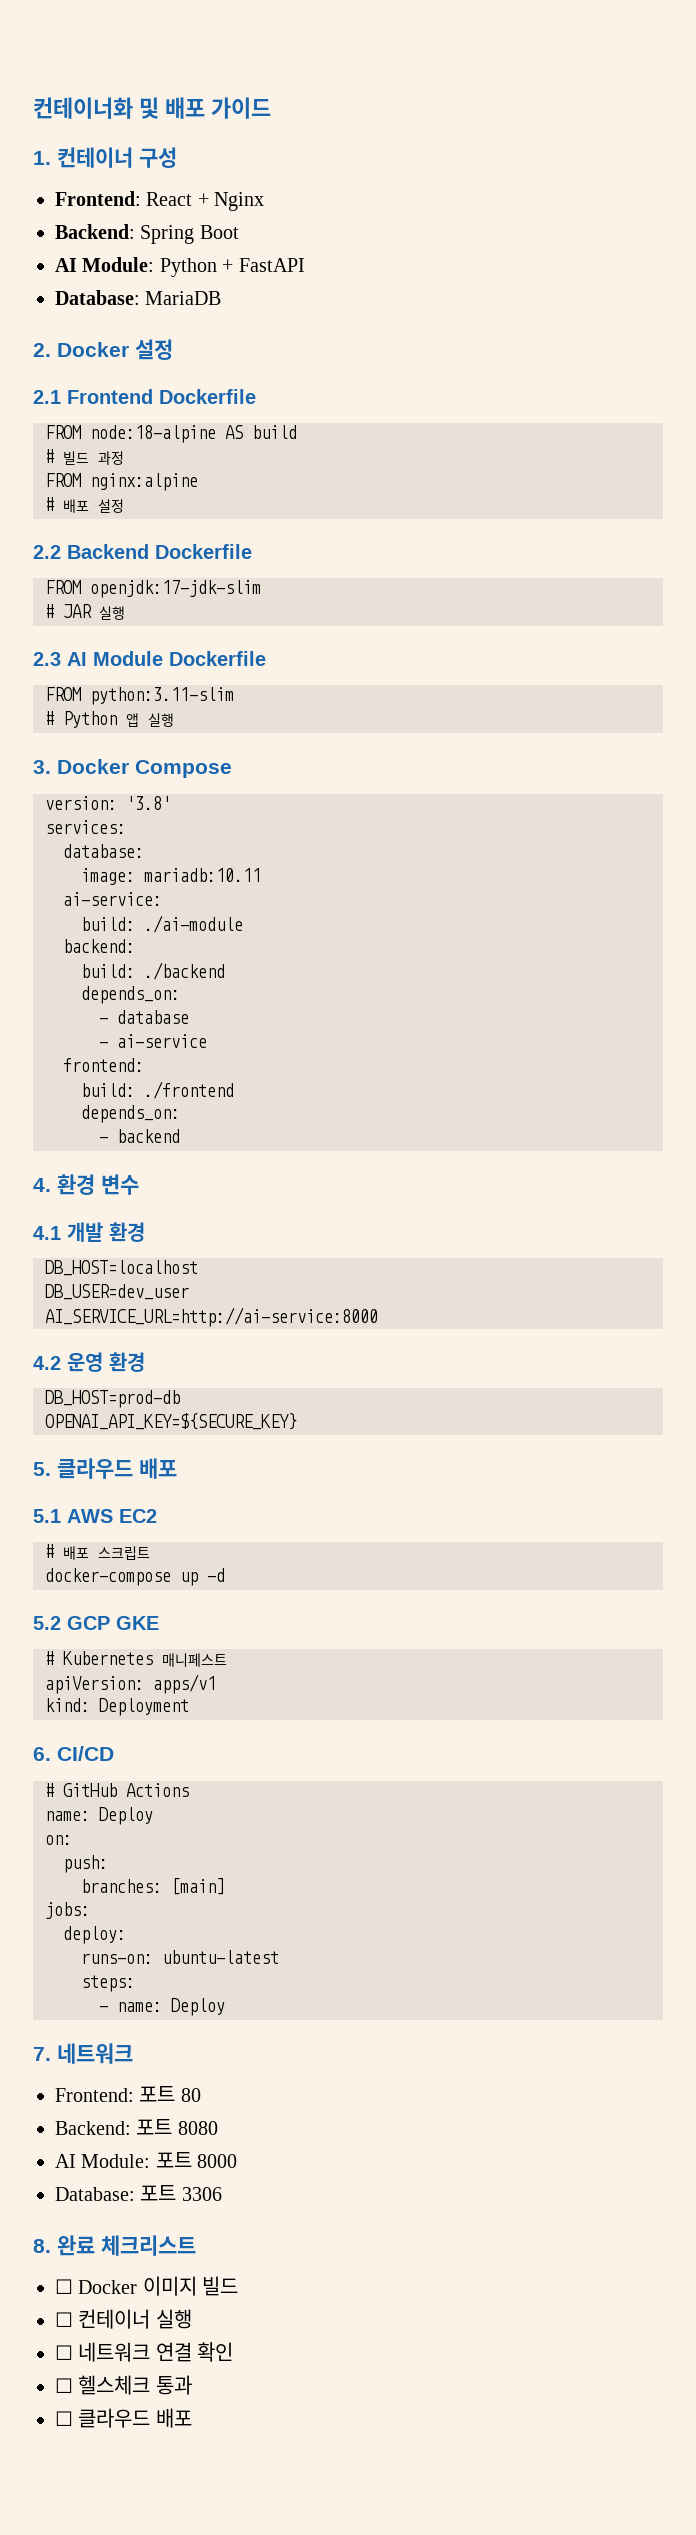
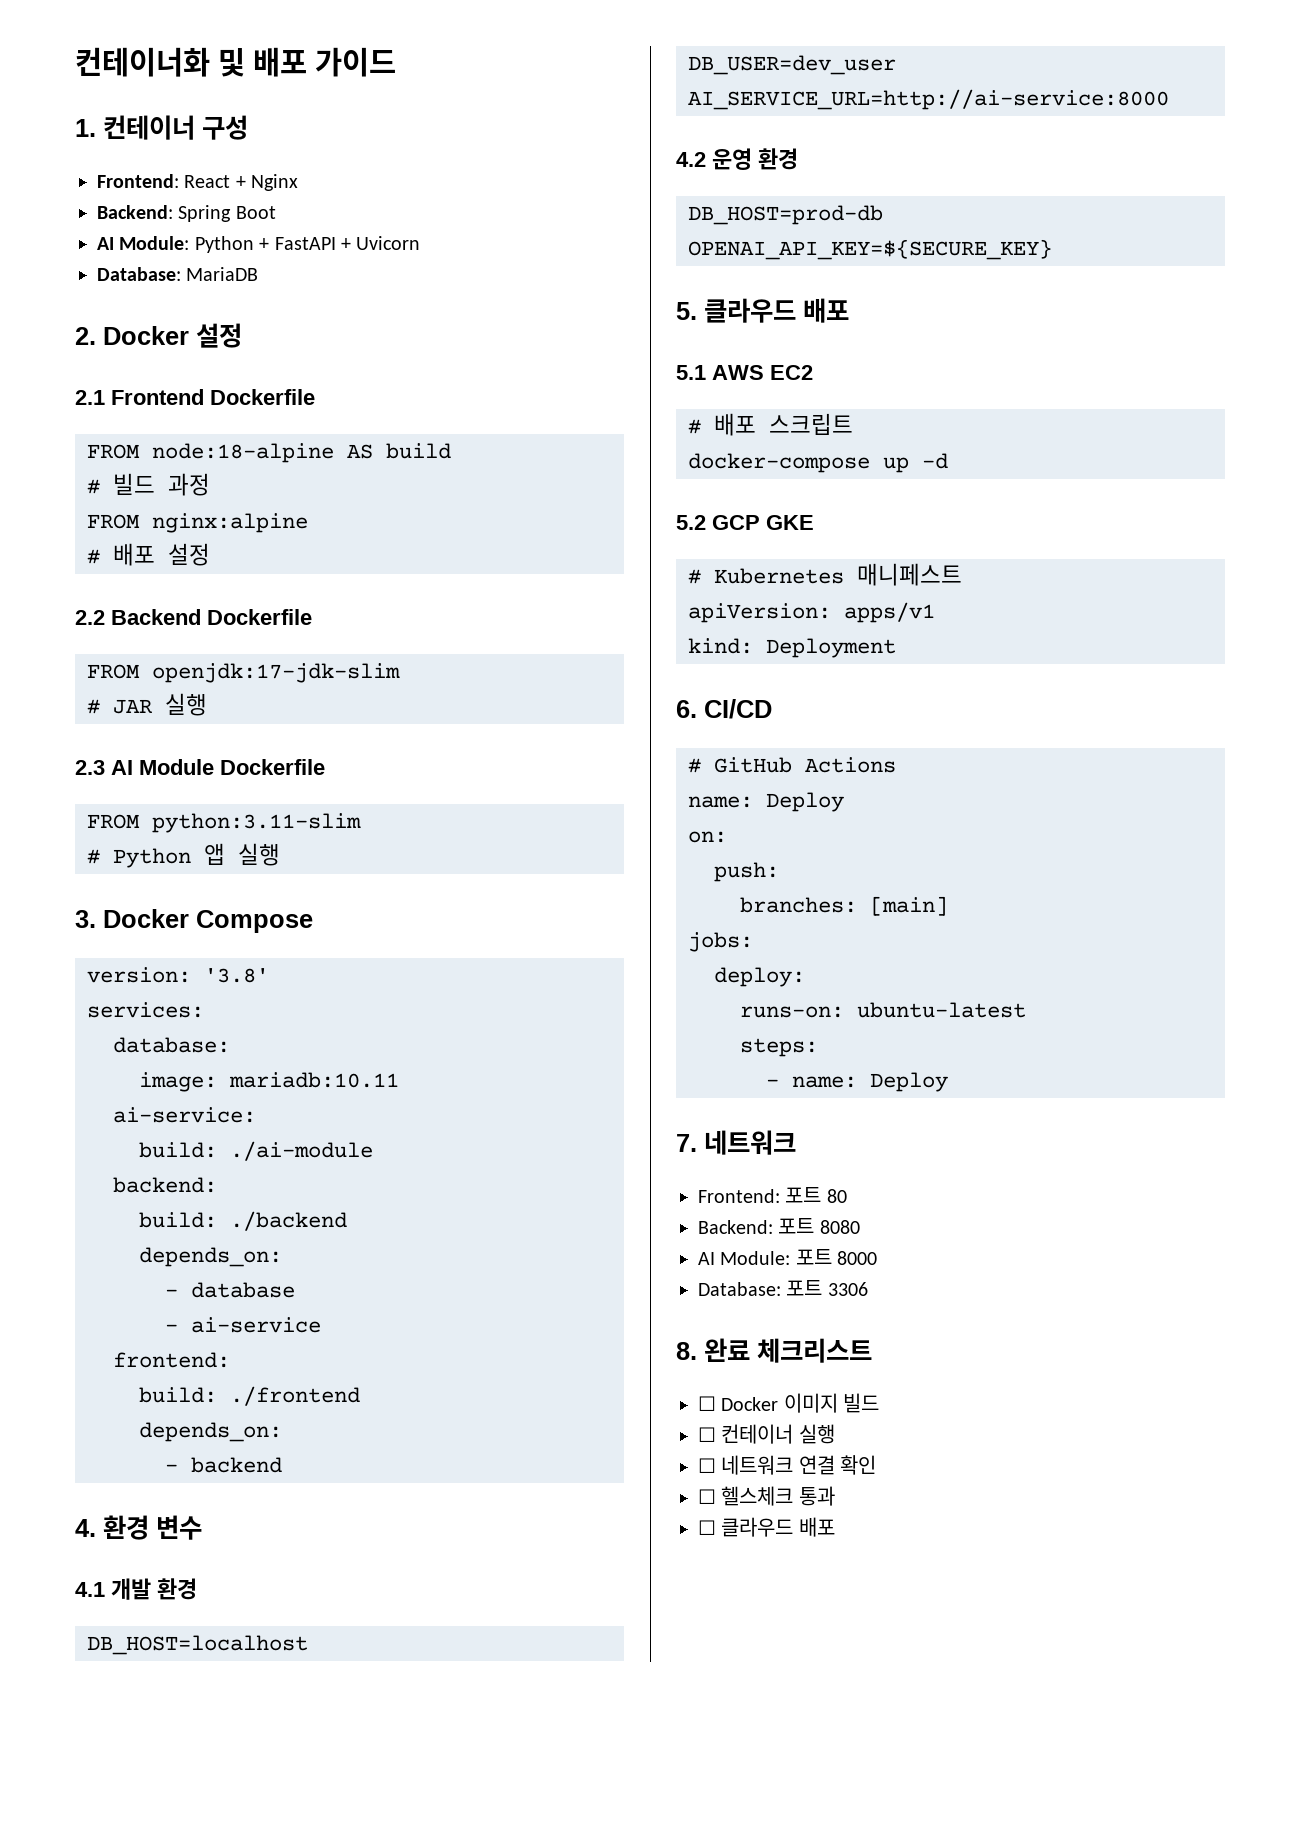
- AI Module: Python + FastAPI
+ AI Module: Python + FastAPI + Uvicorn

